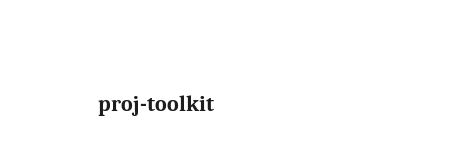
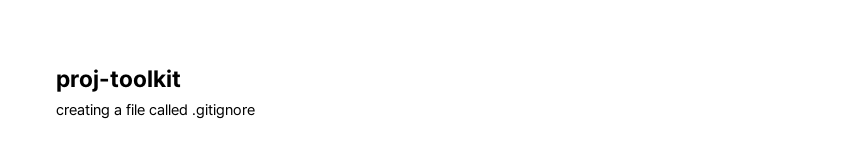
+ creating a file called .gitignore

